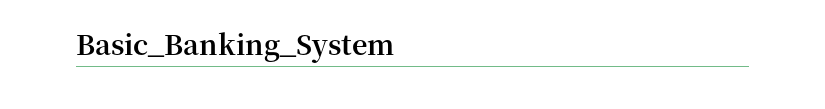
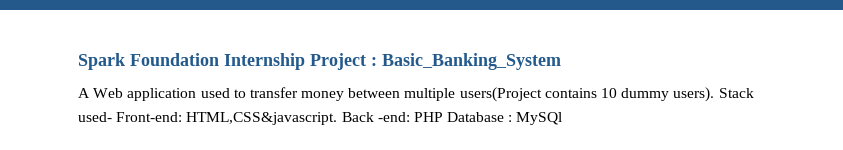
- Basic_Banking_System
+ Spark Foundation Internship Project : Basic_Banking_System
+ A Web application used to transfer money between multiple users(Project contains 10 dummy users). Stack used- Front-end: HTML,CSS&javascript. Back -end: PHP Database : MySQl

